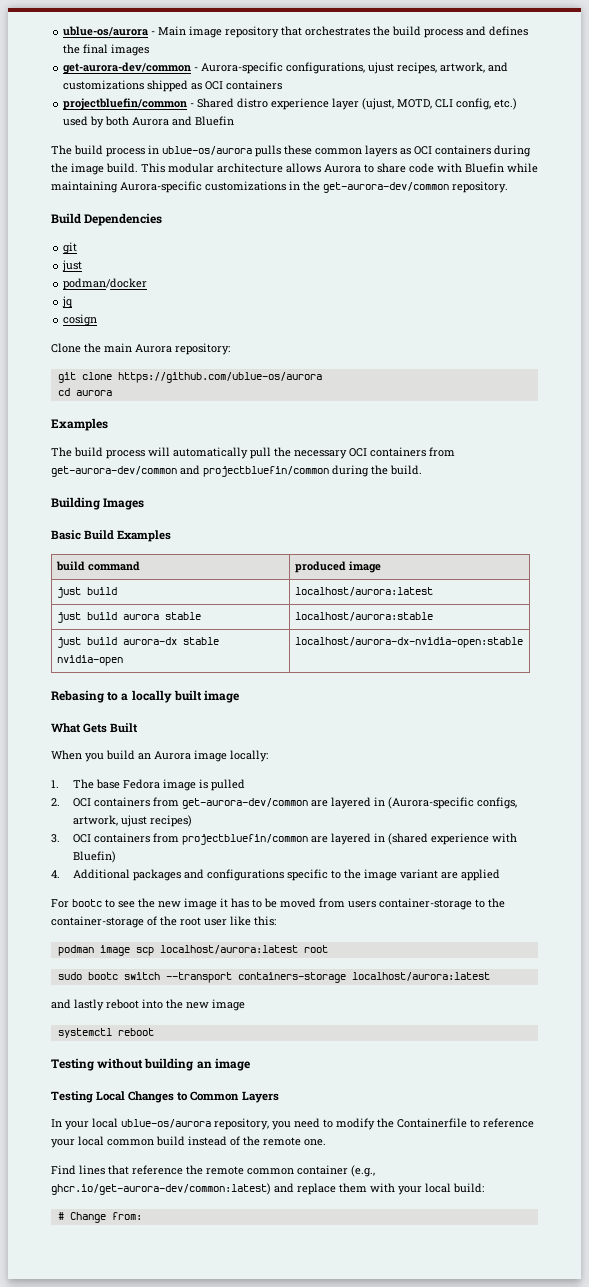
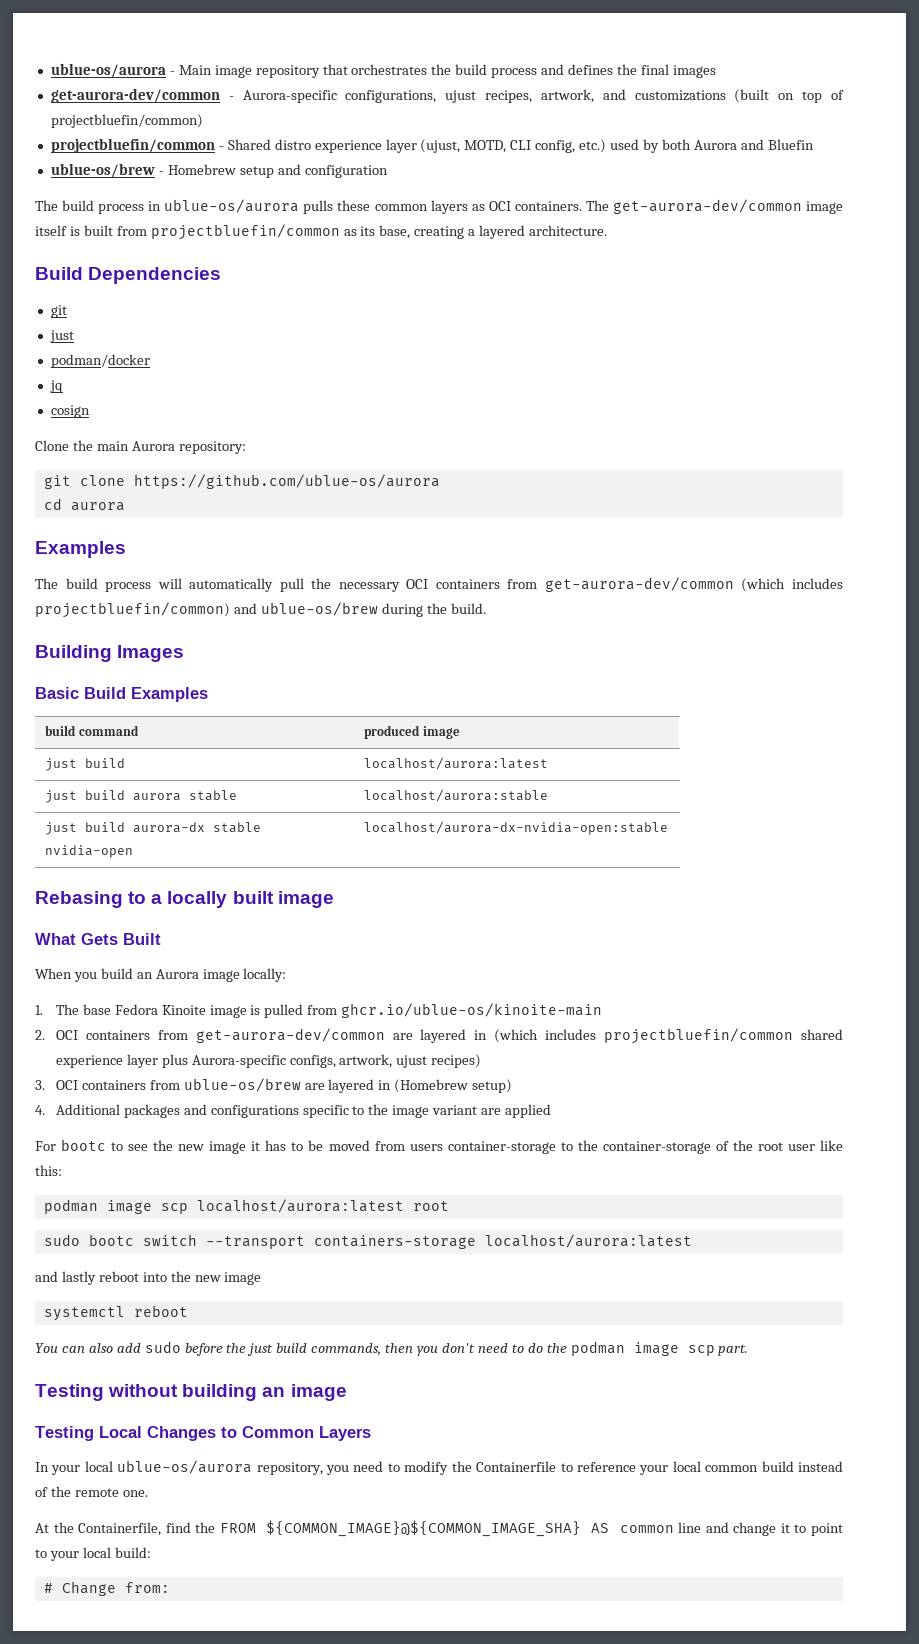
- get-aurora-dev/common - Aurora-specific configurations, ujust recipes, artwork, and customizations shipped as OCI containers
+ get-aurora-dev/common - Aurora-specific configurations, ujust recipes, artwork, and customizations (built on top of projectbluefin/common)
+ ublue-os/brew - Homebrew setup and configuration
- The build process in ublue-os/aurora pulls these common layers as OCI containers during the image build. This modular architecture allows Aurora to share code with Bluefin while maintaining Aurora-specific customizations in the get-aurora-dev/common repository.
+ The build process in ublue-os/aurora pulls these common layers as OCI containers. The get-aurora-dev/common image itself is built from projectbluefin/common as its base, creating a layered architecture.
- The build process will automatically pull the necessary OCI containers from get-aurora-dev/common and projectbluefin/common during the build.
+ The build process will automatically pull the necessary OCI containers from get-aurora-dev/common (which includes projectbluefin/common) and ublue-os/brew during the build.
- 1. The base Fedora image is pulled
+ 1. The base Fedora Kinoite image is pulled from ghcr.io/ublue-os/kinoite-main
- 2. OCI containers from get-aurora-dev/common are layered in (Aurora-specific configs, artwork, ujust recipes)
+ 2. OCI containers from get-aurora-dev/common are layered in (which includes projectbluefin/common shared experience layer plus Aurora-specific configs, artwork, ujust recipes)
- 3. OCI containers from projectbluefin/common are layered in (shared experience with Bluefin)
+ 3. OCI containers from ublue-os/brew are layered in (Homebrew setup)
+ You can also add sudo before the just build commands, then you don't need to do the podman image scp part.
- Find lines that reference the remote common container (e.g., ghcr.io/get-aurora-dev/common:latest) and replace them with your local build:
+ At the Containerfile, find the FROM ${COMMON_IMAGE}@${COMMON_IMAGE_SHA} AS common line and change it to point to your local build:

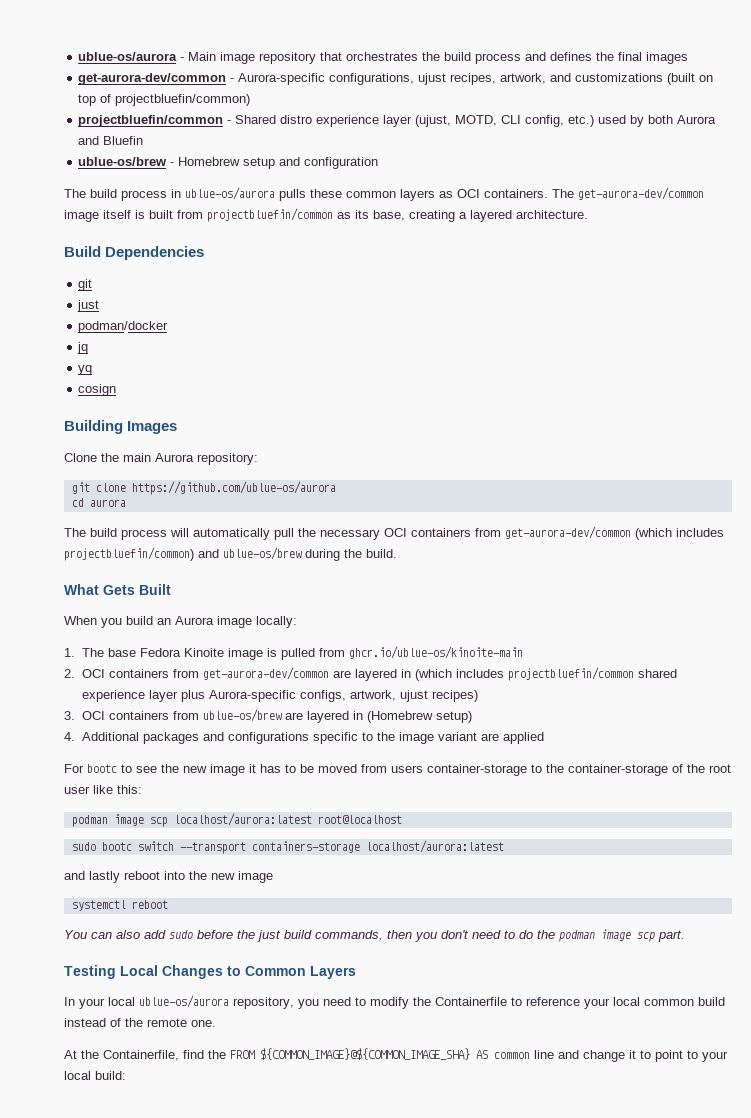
+ yq
+ Building Images
  cd aurora
- Examples
- Building Images
- Basic Build Examples
- build command | produced image
- just build | localhost/aurora:latest
- just build aurora stable | localhost/aurora:stable
- just build aurora-dx stable nvidia-open | localhost/aurora-dx-nvidia-open:stable
- Rebasing to a locally built image
- podman image scp localhost/aurora:latest root
+ podman image scp localhost/aurora:latest root@localhost
- Testing without building an image
- # Change from:

